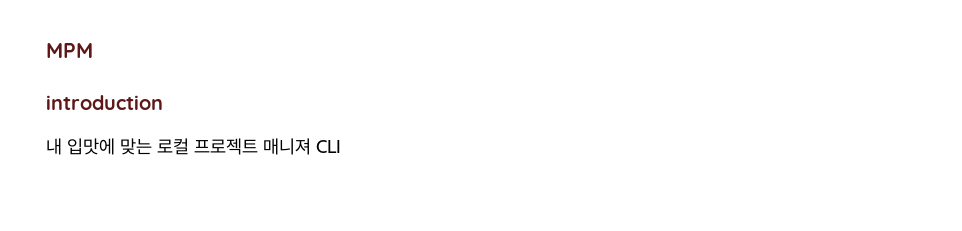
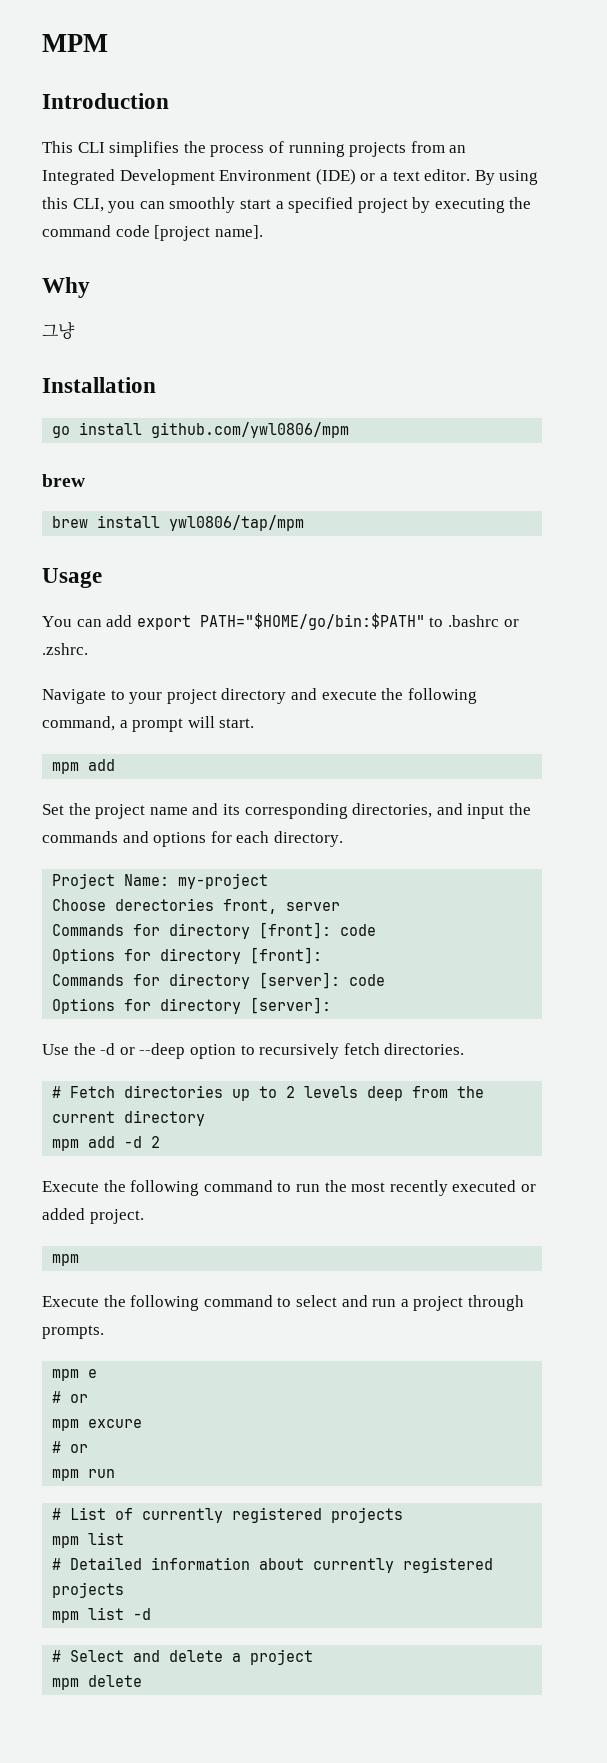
- introduction
- 내 입맛에 맞는 로컬 프로젝트 매니져 CLI
+ Introduction
+ This CLI simplifies the process of running projects from an Integrated Development Environment (IDE) or a text editor. By using this CLI, you can smoothly start a specified project by executing the command code [project name].
+ Why
+ 그냥
+ Installation
+ go install github.com/ywl0806/mpm
+ brew
+ brew install ywl0806/tap/mpm
+ Usage
+ You can add export PATH="$HOME/go/bin:$PATH" to .bashrc or .zshrc.
+ Navigate to your project directory and execute the following command, a prompt will start.
+ mpm add
+ Set the project name and its corresponding directories, and input the commands and options for each directory.
+ Project Name: my-project
+ Choose derectories front, server
+ Commands for directory [front]: code
+ Options for directory [front]:
+ Commands for directory [server]: code
+ Options for directory [server]:
+ Use the -d or --deep option to recursively fetch directories.
+ # Fetch directories up to 2 levels deep from the current directory
+ mpm add -d 2
+ Execute the following command to run the most recently executed or added project.
+ mpm
+ Execute the following command to select and run a project through prompts.
+ mpm e
+ # or
+ mpm excure
+ # or
+ mpm run
+ # List of currently registered projects
+ mpm list
+ # Detailed information about currently registered projects
+ mpm list -d
+ # Select and delete a project
+ mpm delete

